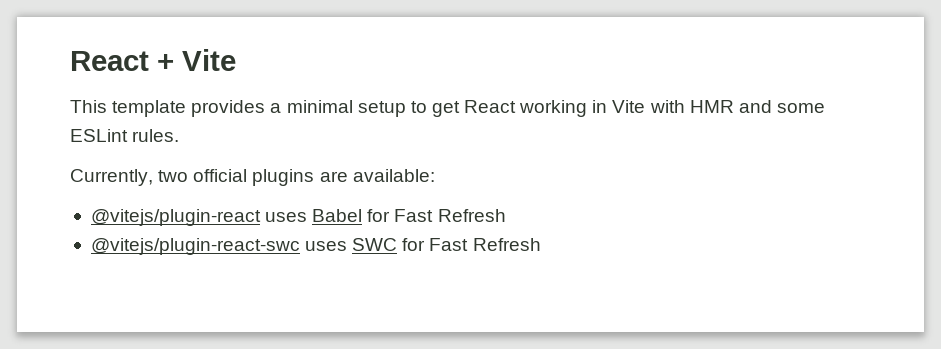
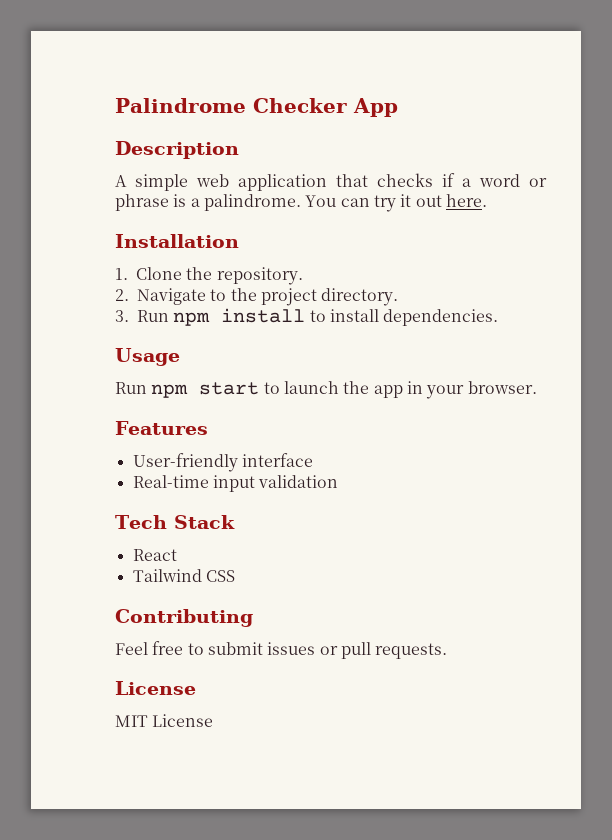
- React + Vite
- This template provides a minimal setup to get React working in Vite with HMR and some ESLint rules.
- Currently, two official plugins are available:
- @vitejs/plugin-react uses Babel for Fast Refresh
- @vitejs/plugin-react-swc uses SWC for Fast Refresh
+ Palindrome Checker App
+ Description
+ A simple web application that checks if a word or phrase is a palindrome. You can try it out here.
+ Installation
+ 1. Clone the repository.
+ 2. Navigate to the project directory.
+ 3. Run npm install to install dependencies.
+ Usage
+ Run npm start to launch the app in your browser.
+ Features
+ User-friendly interface
+ Real-time input validation
+ Tech Stack
+ React
+ Tailwind CSS
+ Contributing
+ Feel free to submit issues or pull requests.
+ License
+ MIT License

